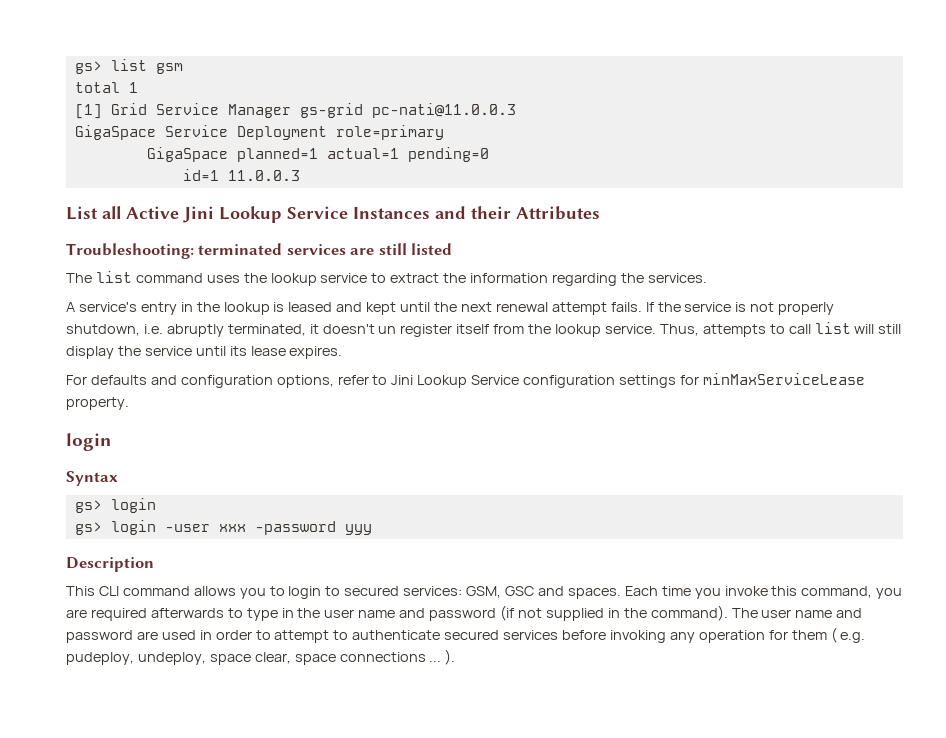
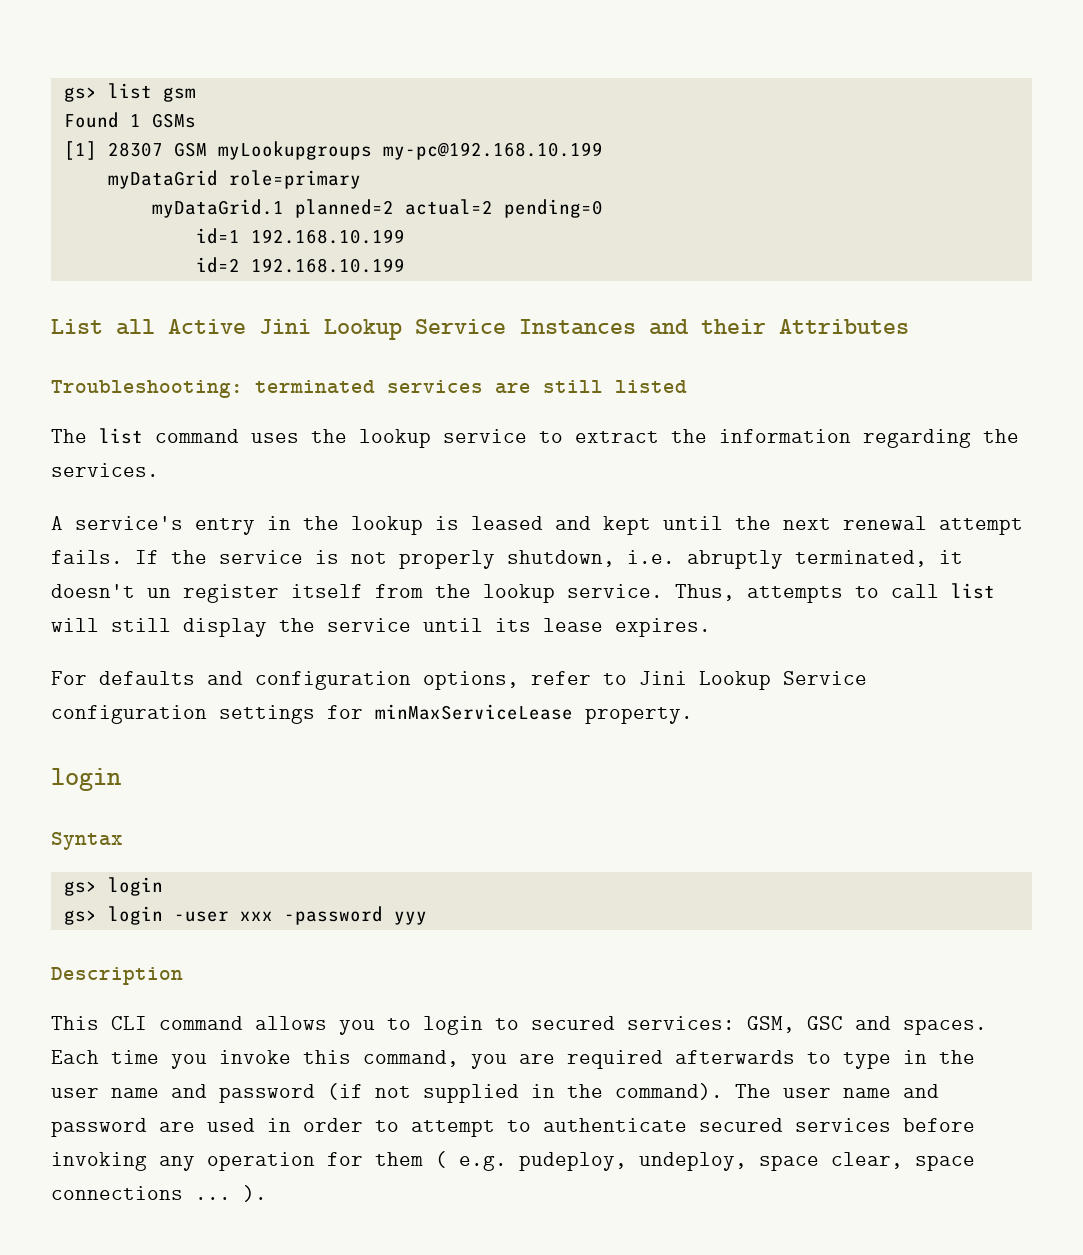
- total 1
+ Found 1 GSMs
- [1] Grid Service Manager gs-grid pc-nati@11.0.0.3
- GigaSpace Service Deployment role=primary
- GigaSpace planned=1 actual=1 pending=0
+ [1] 28307 GSM myLookupgroups my-pc@192.168.10.199
+ myDataGrid role=primary
+ myDataGrid.1 planned=2 actual=2 pending=0
- id=1 11.0.0.3
+ id=1 192.168.10.199
+ id=2 192.168.10.199

